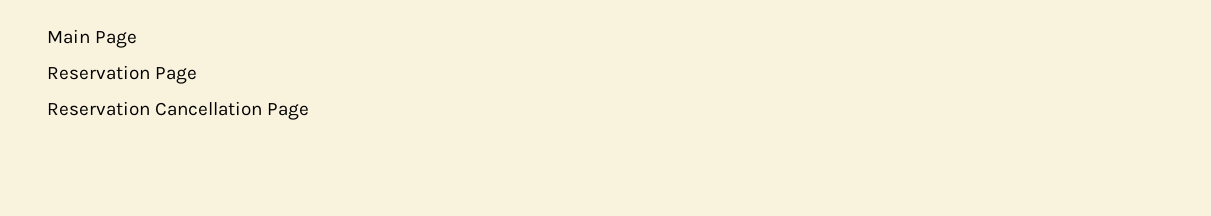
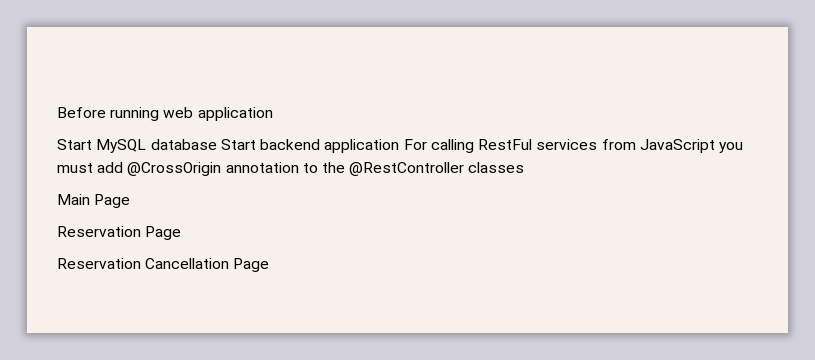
+ Before running web application
+ Start MySQL database Start backend application For calling RestFul services from JavaScript you must add @CrossOrigin annotation to the @RestController classes

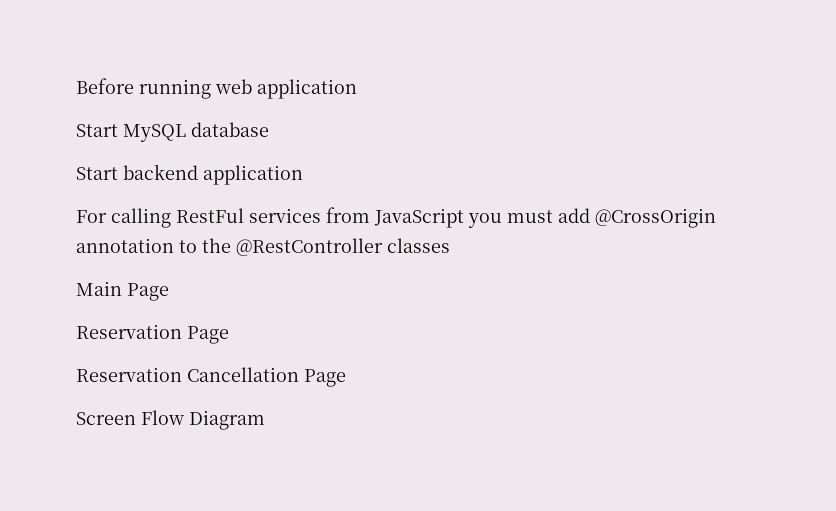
- Start MySQL database Start backend application For calling RestFul services from JavaScript you must add @CrossOrigin annotation to the @RestController classes
+ Start MySQL database
+ Start backend application
+ For calling RestFul services from JavaScript you must add @CrossOrigin annotation to the @RestController classes
+ Screen Flow Diagram

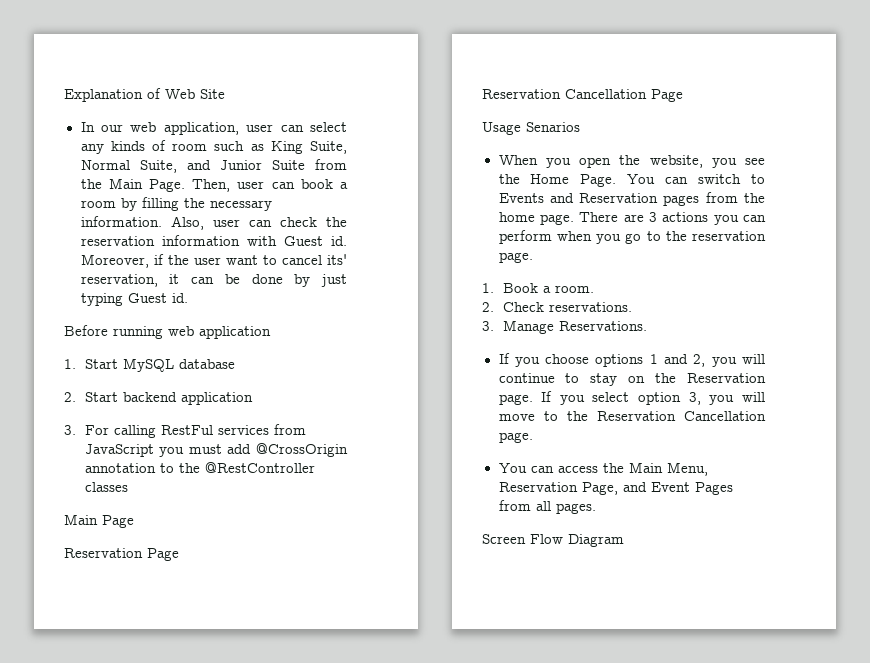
+ Explanation of Web Site
+ In our web application, user can select any kinds of room such as King Suite, Normal Suite, and Junior Suite from the Main Page. Then, user can book a room by filling the necessary information. Also, user can check the reservation information with Guest id. Moreover, if the user want to cancel its' reservation, it can be done by just typing Guest id.
- Start MySQL database
+ 1. Start MySQL database
- Start backend application
+ 2. Start backend application
- For calling RestFul services from JavaScript you must add @CrossOrigin annotation to the @RestController classes
+ 3. For calling RestFul services from JavaScript you must add @CrossOrigin annotation to the @RestController classes
+ Usage Senarios
+ When you open the website, you see the Home Page. You can switch to Events and Reservation pages from the home page. There are 3 actions you can perform when you go to the reservation page.
+ 1. Book a room.
+ 2. Check reservations.
+ 3. Manage Reservations.
+ If you choose options 1 and 2, you will continue to stay on the Reservation page. If you select option 3, you will move to the Reservation Cancellation page.
+ You can access the Main Menu, Reservation Page, and Event Pages from all pages.

